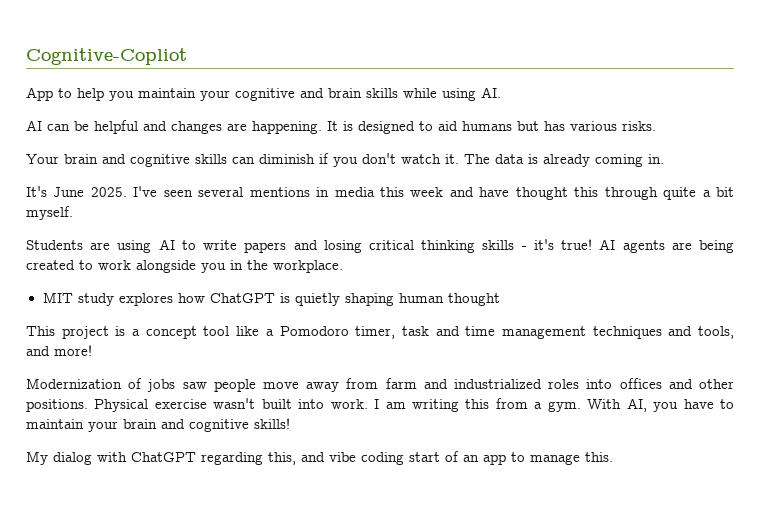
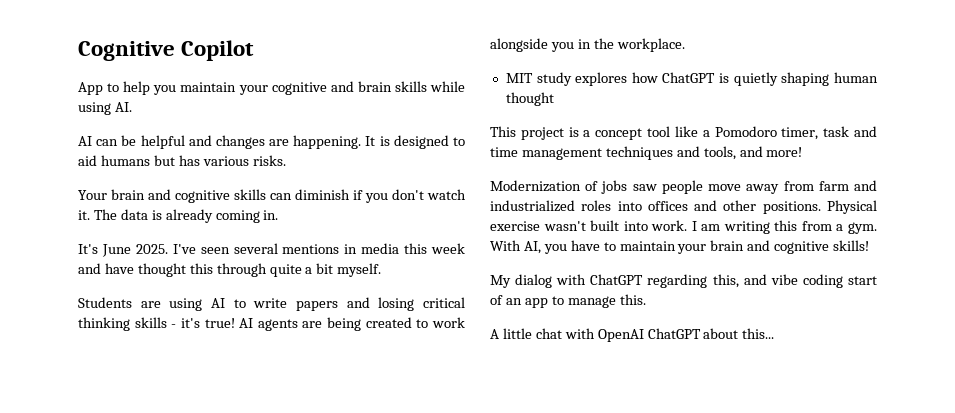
- Cognitive-Copliot
+ Cognitive Copilot
+ A little chat with OpenAI ChatGPT about this...

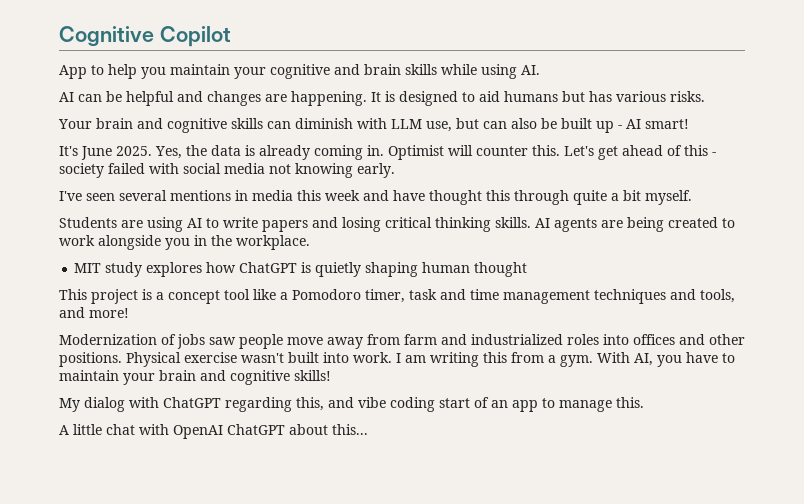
- Your brain and cognitive skills can diminish if you don't watch it. The data is already coming in.
- It's June 2025. I've seen several mentions in media this week and have thought this through quite a bit myself.
+ Your brain and cognitive skills can diminish with LLM use, but can also be built up - AI smart!
+ It's June 2025. Yes, the data is already coming in. Optimist will counter this. Let's get ahead of this - society failed with social media not knowing early.
+ I've seen several mentions in media this week and have thought this through quite a bit myself.
- Students are using AI to write papers and losing critical thinking skills - it's true!
+ Students are using AI to write papers and losing critical thinking skills.

